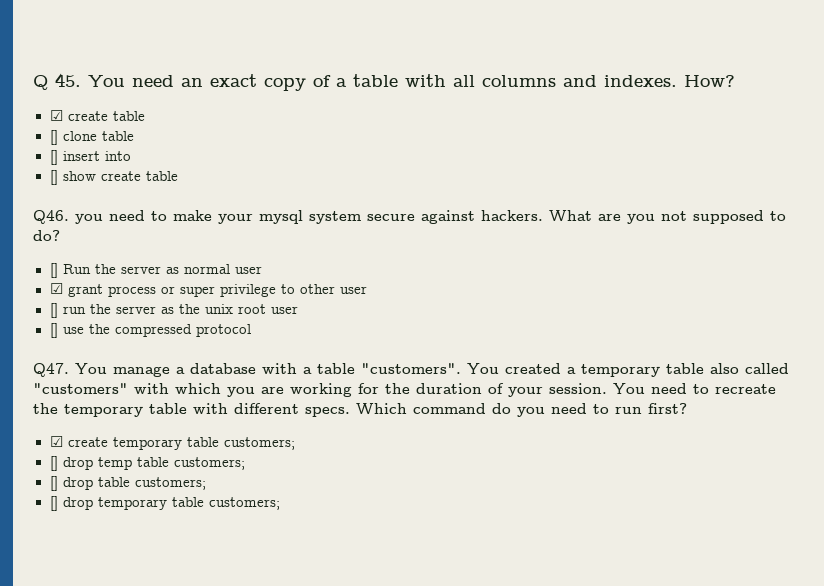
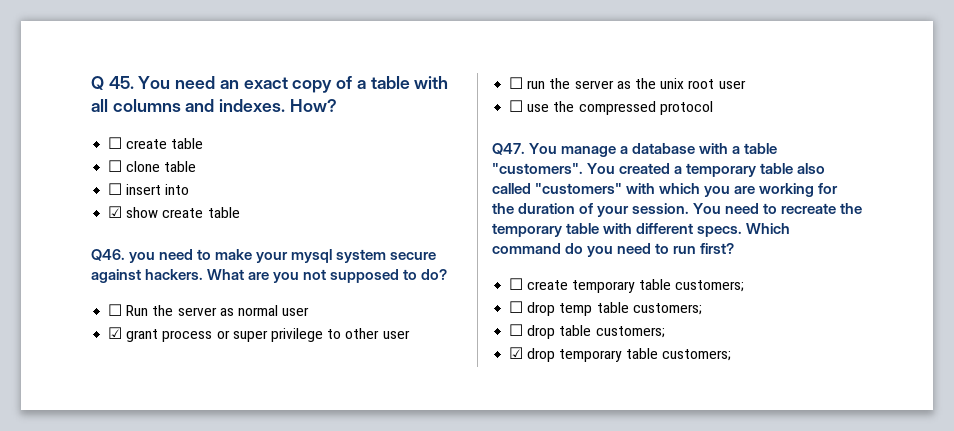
- ☑ create table
- [] clone table
+ ☐ create table
+ ☐ clone table
- [] insert into
+ ☐ insert into
- [] show create table
+ ☑ show create table
- [] Run the server as normal user
+ ☐ Run the server as normal user
- [] run the server as the unix root user
+ ☐ run the server as the unix root user
- [] use the compressed protocol
+ ☐ use the compressed protocol
- ☑ create temporary table customers;
+ ☐ create temporary table customers;
- [] drop temp table customers;
+ ☐ drop temp table customers;
- [] drop table customers;
+ ☐ drop table customers;
- [] drop temporary table customers;
+ ☑ drop temporary table customers;

